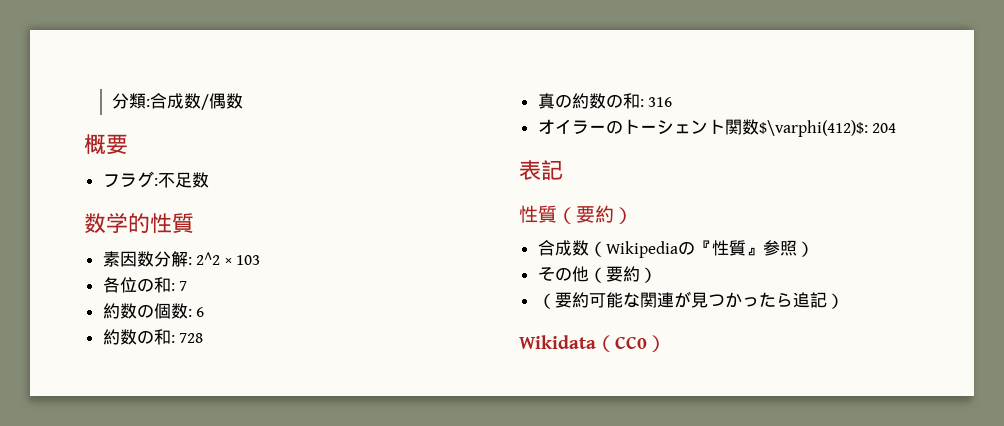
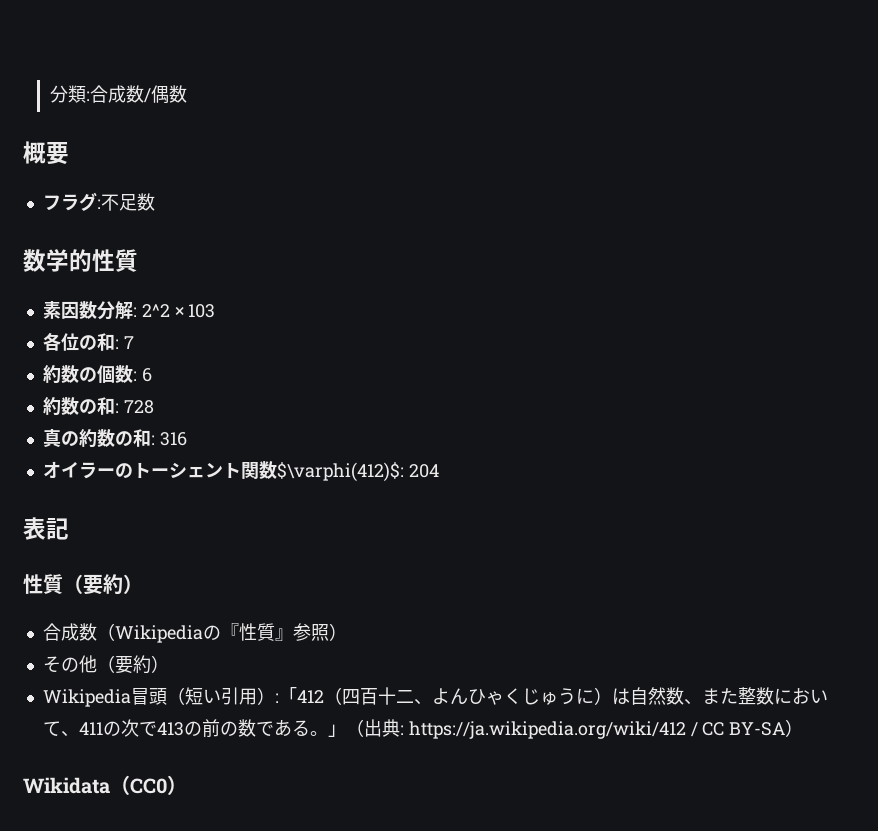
- （要約可能な関連が見つかったら追記）
+ Wikipedia冒頭（短い引用）:「412（四百十二、よんひゃくじゅうに）は自然数、また整数において、411の次で413の前の数である。」（出典: https://ja.wikipedia.org/wiki/412 / CC BY-SA）

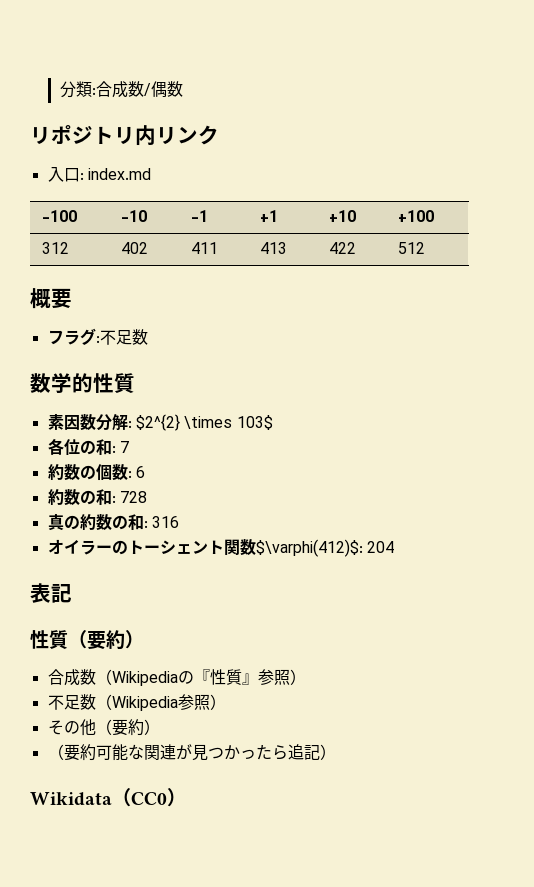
+ リポジトリ内リンク
+ 入口: index.md
+ -100 | -10 | -1 | +1 | +10 | +100
+ 312 | 402 | 411 | 413 | 422 | 512
- 素因数分解: 2^2 × 103
+ 素因数分解: $2^{2} \times 103$
+ 不足数（Wikipedia参照）
- Wikipedia冒頭（短い引用）:「412（四百十二、よんひゃくじゅうに）は自然数、また整数において、411の次で413の前の数である。」（出典: https://ja.wikipedia.org/wiki/412 / CC BY-SA）
+ （要約可能な関連が見つかったら追記）

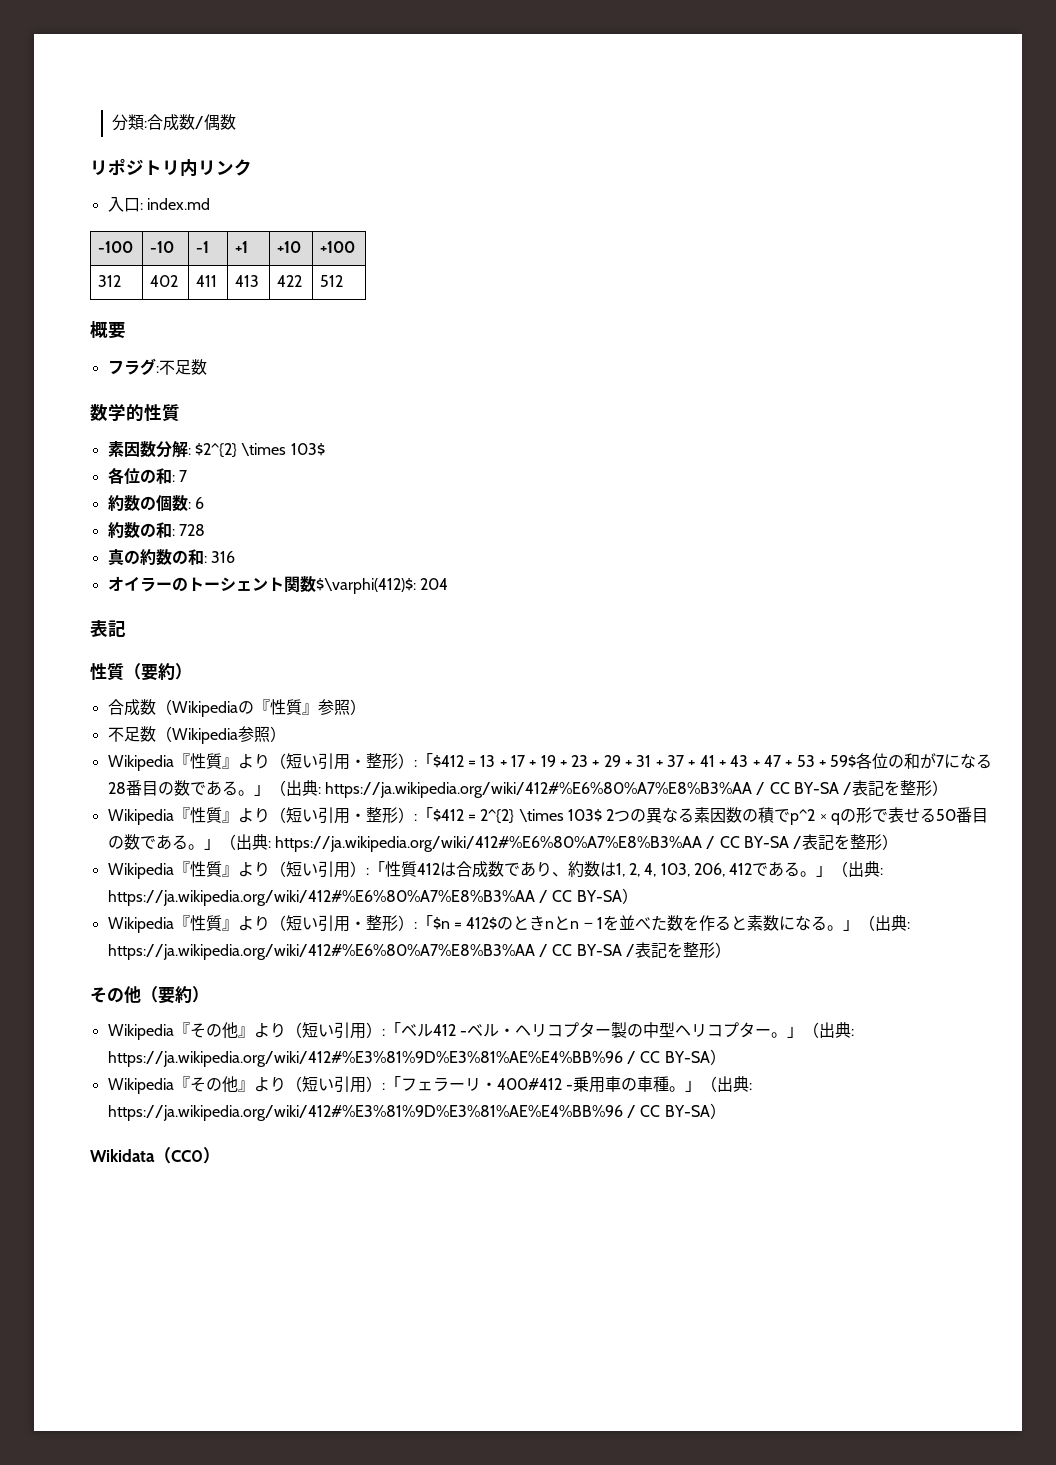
+ Wikipedia『性質』より（短い引用・整形）:「$412 = 13 + 17 + 19 + 23 + 29 + 31 + 37 + 41 + 43 + 47 + 53 + 59$各位の和が7になる28番目の数である。」（出典: https://ja.wikipedia.org/wiki/412#%E6%80%A7%E8%B3%AA / CC BY-SA /表記を整形）
+ Wikipedia『性質』より（短い引用・整形）:「$412 = 2^{2} \times 103$ 2つの異なる素因数の積でp^2 × qの形で表せる50番目の数である。」（出典: https://ja.wikipedia.org/wiki/412#%E6%80%A7%E8%B3%AA / CC BY-SA /表記を整形）
+ Wikipedia『性質』より（短い引用）:「性質412は合成数であり、約数は1, 2, 4, 103, 206, 412である。」（出典: https://ja.wikipedia.org/wiki/412#%E6%80%A7%E8%B3%AA / CC BY-SA）
+ Wikipedia『性質』より（短い引用・整形）:「$n = 412$のときnとn − 1を並べた数を作ると素数になる。」（出典: https://ja.wikipedia.org/wiki/412#%E6%80%A7%E8%B3%AA / CC BY-SA /表記を整形）
  その他（要約）
- （要約可能な関連が見つかったら追記）
+ Wikipedia『その他』より（短い引用）:「ベル412 -ベル・ヘリコプター製の中型ヘリコプター。」（出典: https://ja.wikipedia.org/wiki/412#%E3%81%9D%E3%81%AE%E4%BB%96 / CC BY-SA）
+ Wikipedia『その他』より（短い引用）:「フェラーリ・400#412 -乗用車の車種。」（出典: https://ja.wikipedia.org/wiki/412#%E3%81%9D%E3%81%AE%E4%BB%96 / CC BY-SA）

